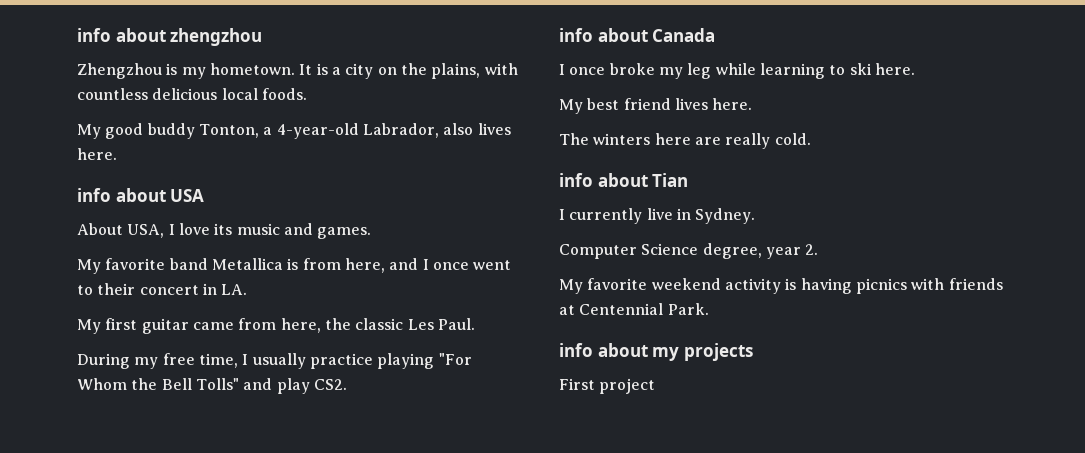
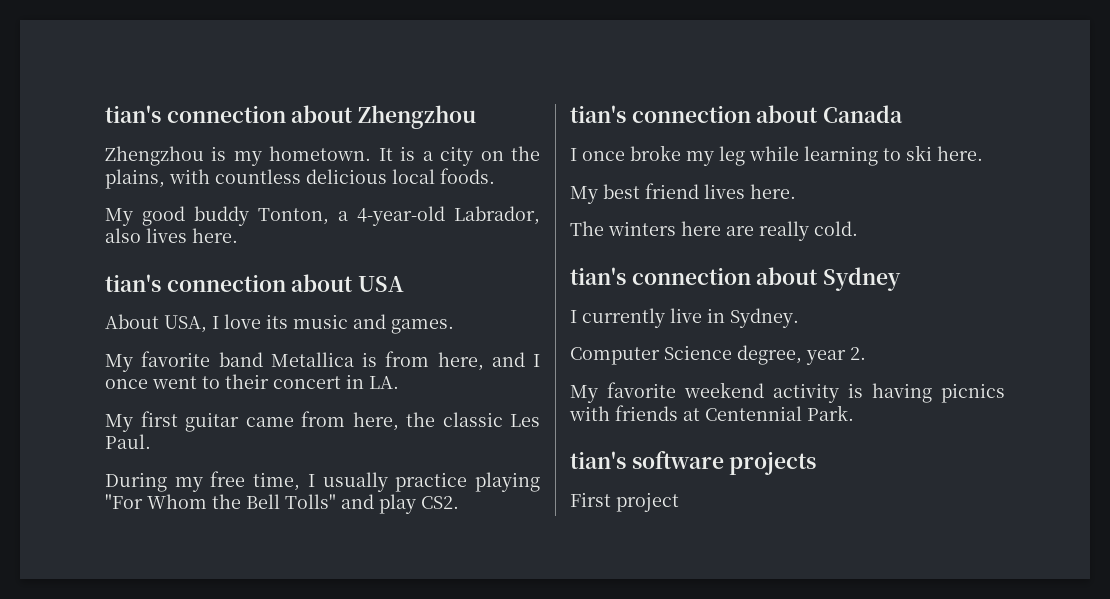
- info about zhengzhou
+ tian's connection about Zhengzhou
- info about USA
+ tian's connection about USA
- info about Canada
+ tian's connection about Canada
- info about Tian
+ tian's connection about Sydney
- info about my projects
+ tian's software projects

